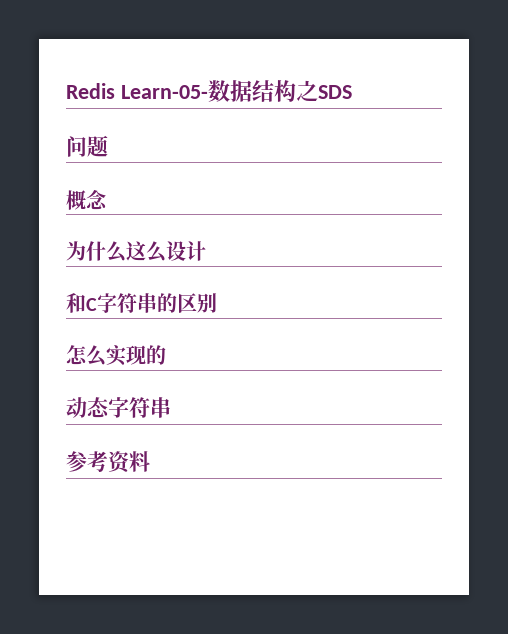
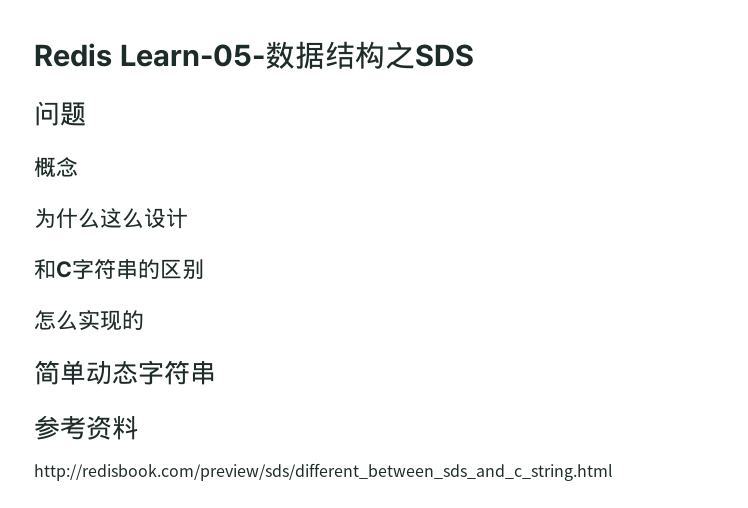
- 动态字符串
+ 简单动态字符串
+ http://redisbook.com/preview/sds/different_between_sds_and_c_string.html

